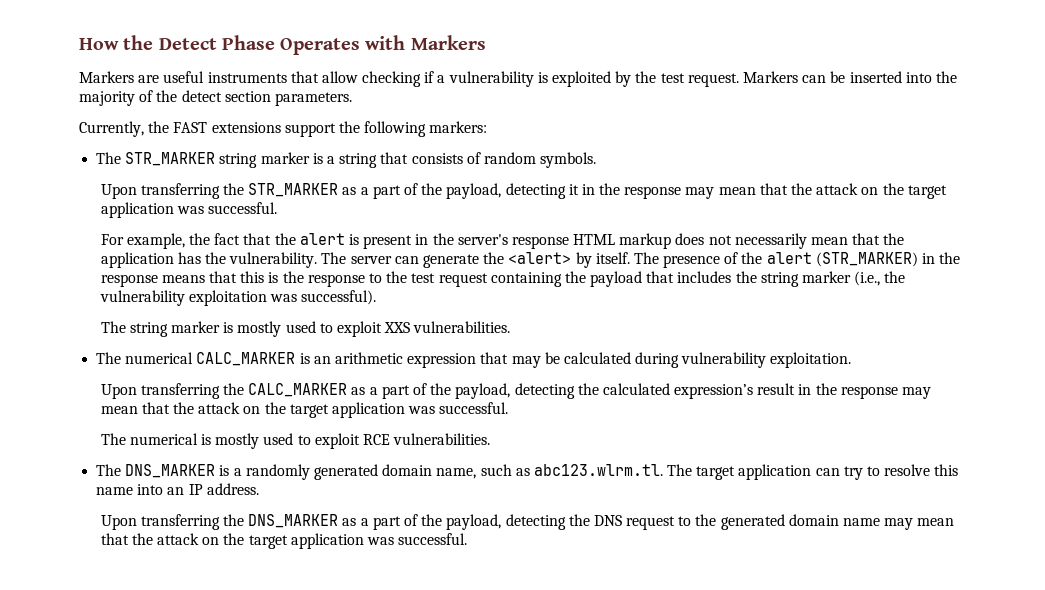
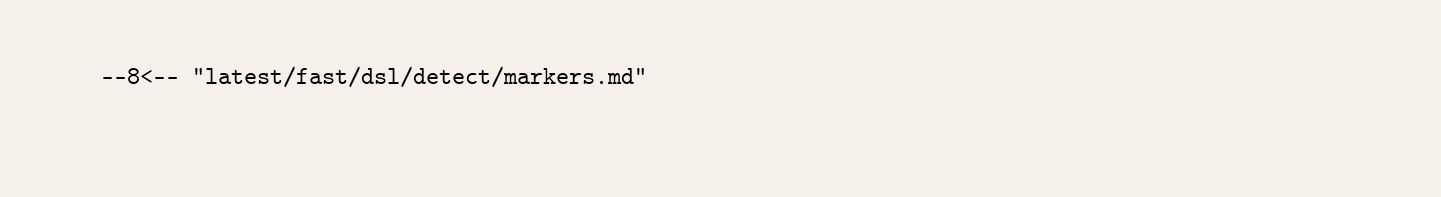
- How the Detect Phase Operates with Markers
- Markers are useful instruments that allow checking if a vulnerability is exploited by the test request. Markers can be inserted into the majority of the detect section parameters.
- Currently, the FAST extensions support the following markers:
- The STR_MARKER string marker is a string that consists of random symbols.
- Upon transferring the STR_MARKER as a part of the payload, detecting it in the response may mean that the attack on the target application was successful.
- For example, the fact that the alert is present in the server's response HTML markup does not necessarily mean that the application has the vulnerability. The server can generate the <alert> by itself. The presence of the alert (STR_MARKER) in the response means that this is the response to the test request containing the payload that includes the string marker (i.e., the vulnerability exploitation was successful).
- The string marker is mostly used to exploit XXS vulnerabilities.
- The numerical CALC_MARKER is an arithmetic expression that may be calculated during vulnerability exploitation.
- Upon transferring the CALC_MARKER as a part of the payload, detecting the calculated expression’s result in the response may mean that the attack on the target application was successful.
- The numerical is mostly used to exploit RCE vulnerabilities.
- The DNS_MARKER is a randomly generated domain name, such as abc123.wlrm.tl. The target application can try to resolve this name into an IP address.
- Upon transferring the DNS_MARKER as a part of the payload, detecting the DNS request to the generated domain name may mean that the attack on the target application was successful.
+ --8<-- "latest/fast/dsl/detect/markers.md"

